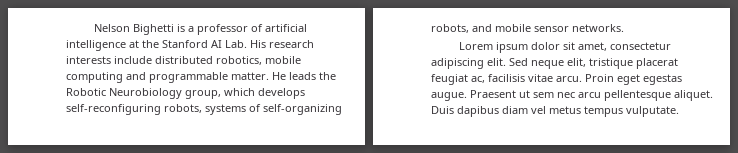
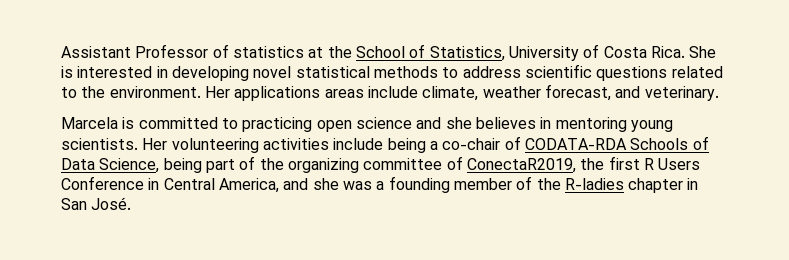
- Nelson Bighetti is a professor of artificial intelligence at the Stanford AI Lab. His research interests include distributed robotics, mobile computing and programmable matter. He leads the Robotic Neurobiology group, which develops self-reconfiguring robots, systems of self-organizing robots, and mobile sensor networks.
- Lorem ipsum dolor sit amet, consectetur adipiscing elit. Sed neque elit, tristique placerat feugiat ac, facilisis vitae arcu. Proin eget egestas augue. Praesent ut sem nec arcu pellentesque aliquet. Duis dapibus diam vel metus tempus vulputate.
+ Assistant Professor of statistics at the School of Statistics, University of Costa Rica. She is interested in developing novel statistical methods to address scientific questions related to the environment. Her applications areas include climate, weather forecast, and veterinary.
+ Marcela is committed to practicing open science and she believes in mentoring young scientists. Her volunteering activities include being a co-chair of CODATA-RDA Schools of Data Science, being part of the organizing committee of ConectaR2019, the first R Users Conference in Central America, and she was a founding member of the R-ladies chapter in San José.

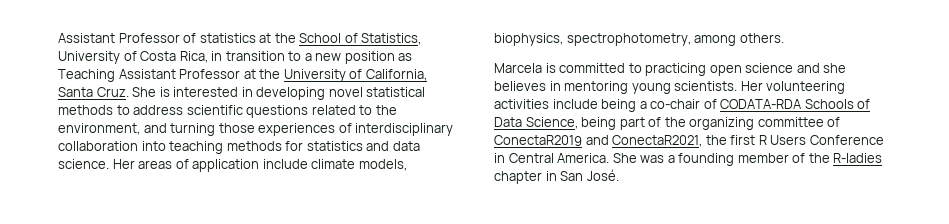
- Assistant Professor of statistics at the School of Statistics, University of Costa Rica.
+ Assistant Professor of statistics at the School of Statistics, University of Costa Rica, in transition to a new position as Teaching Assistant Professor at the University of California, Santa Cruz.
- She is interested in developing novel statistical methods to address scientific questions related to the environment. Her applications areas include climate, weather forecast, and veterinary.
+ She is interested in developing novel statistical methods to address scientific questions related to the environment, and turning those experiences of interdisciplinary collaboration into teaching methods for statistics and data science. Her areas of application include climate models, biophysics, spectrophotometry, among others.
- Her volunteering activities include being a co-chair of CODATA-RDA Schools of Data Science, being part of the organizing committee of ConectaR2019, the first R Users Conference in Central America, and she was a founding member of the R-ladies chapter in San José.
+ Her volunteering activities include being a co-chair of CODATA-RDA Schools of Data Science, being part of the organizing committee of ConectaR2019 and ConectaR2021, the first R Users Conference in Central America. She was a founding member of the R-ladies chapter in San José.

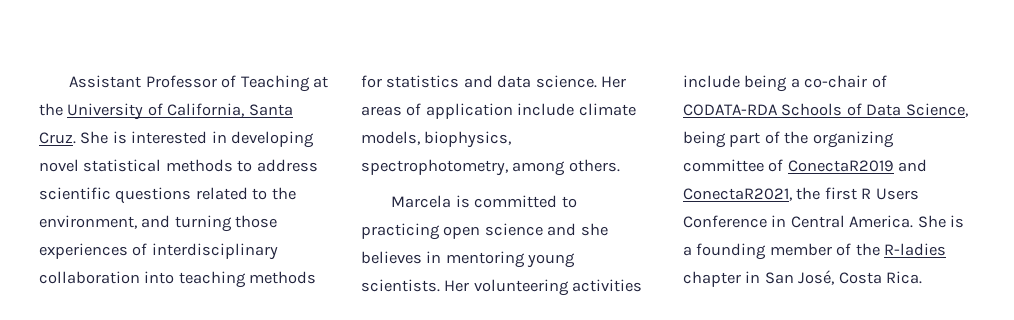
- Assistant Professor of statistics at the School of Statistics, University of Costa Rica, in transition to a new position as Teaching Assistant Professor at the University of California, Santa Cruz.
+ Assistant Professor of Teaching at the University of California, Santa Cruz.
- She was a founding member of the R-ladies chapter in San José.
+ She is a founding member of the R-ladies chapter in San José, Costa Rica.

